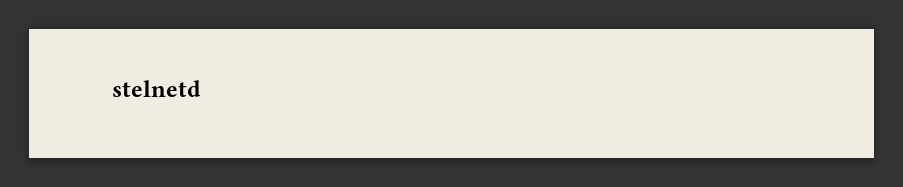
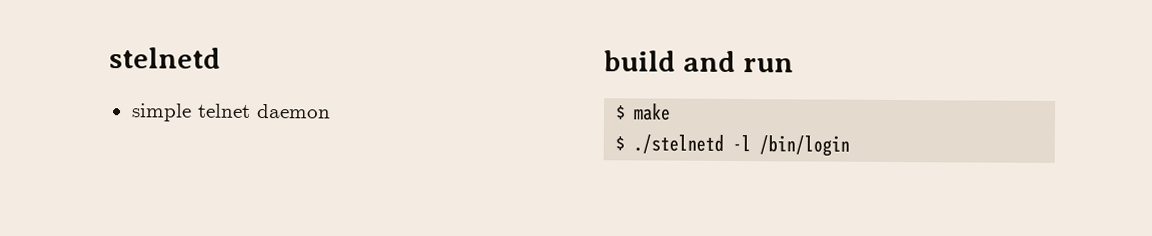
+ simple telnet daemon
+ build and run
+ $ make
+ $ ./stelnetd -l /bin/login

